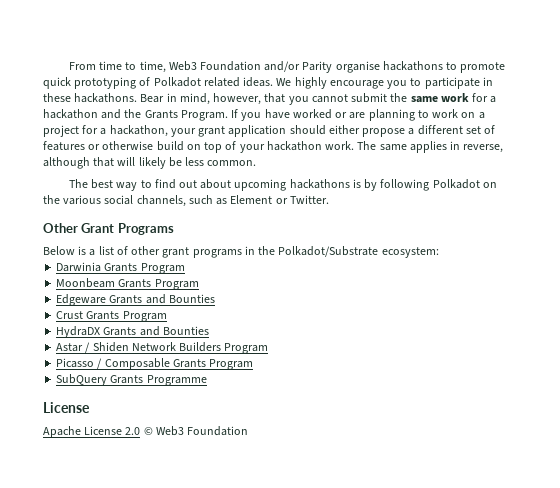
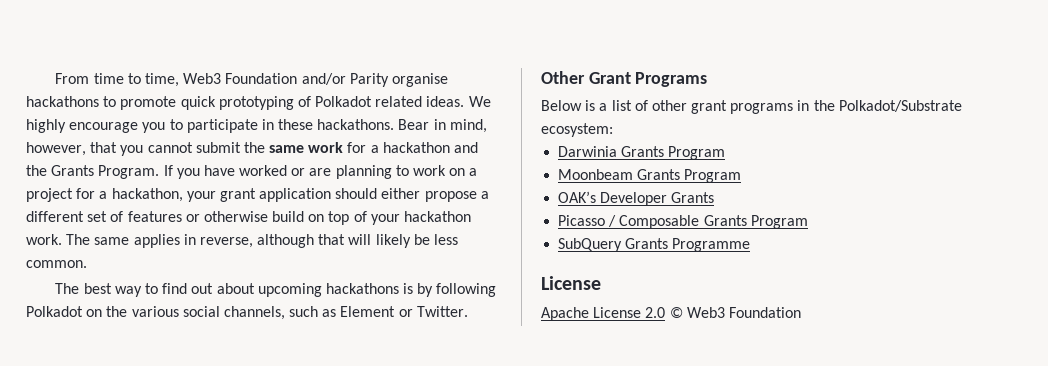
- Edgeware Grants and Bounties
- Crust Grants Program
- HydraDX Grants and Bounties
- Astar / Shiden Network Builders Program
+ OAK’s Developer Grants

